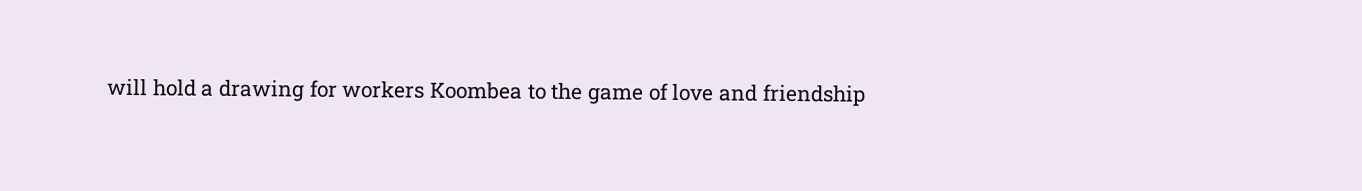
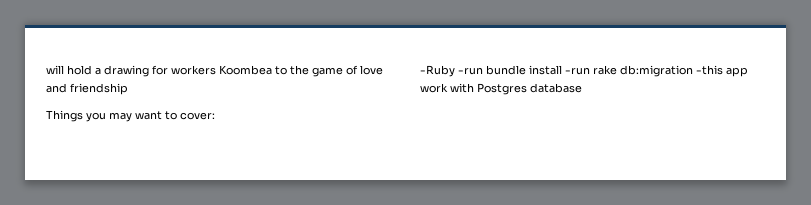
+ Things you may want to cover:
+ -Ruby -run bundle install -run rake db:migration -this app work with Postgres database

